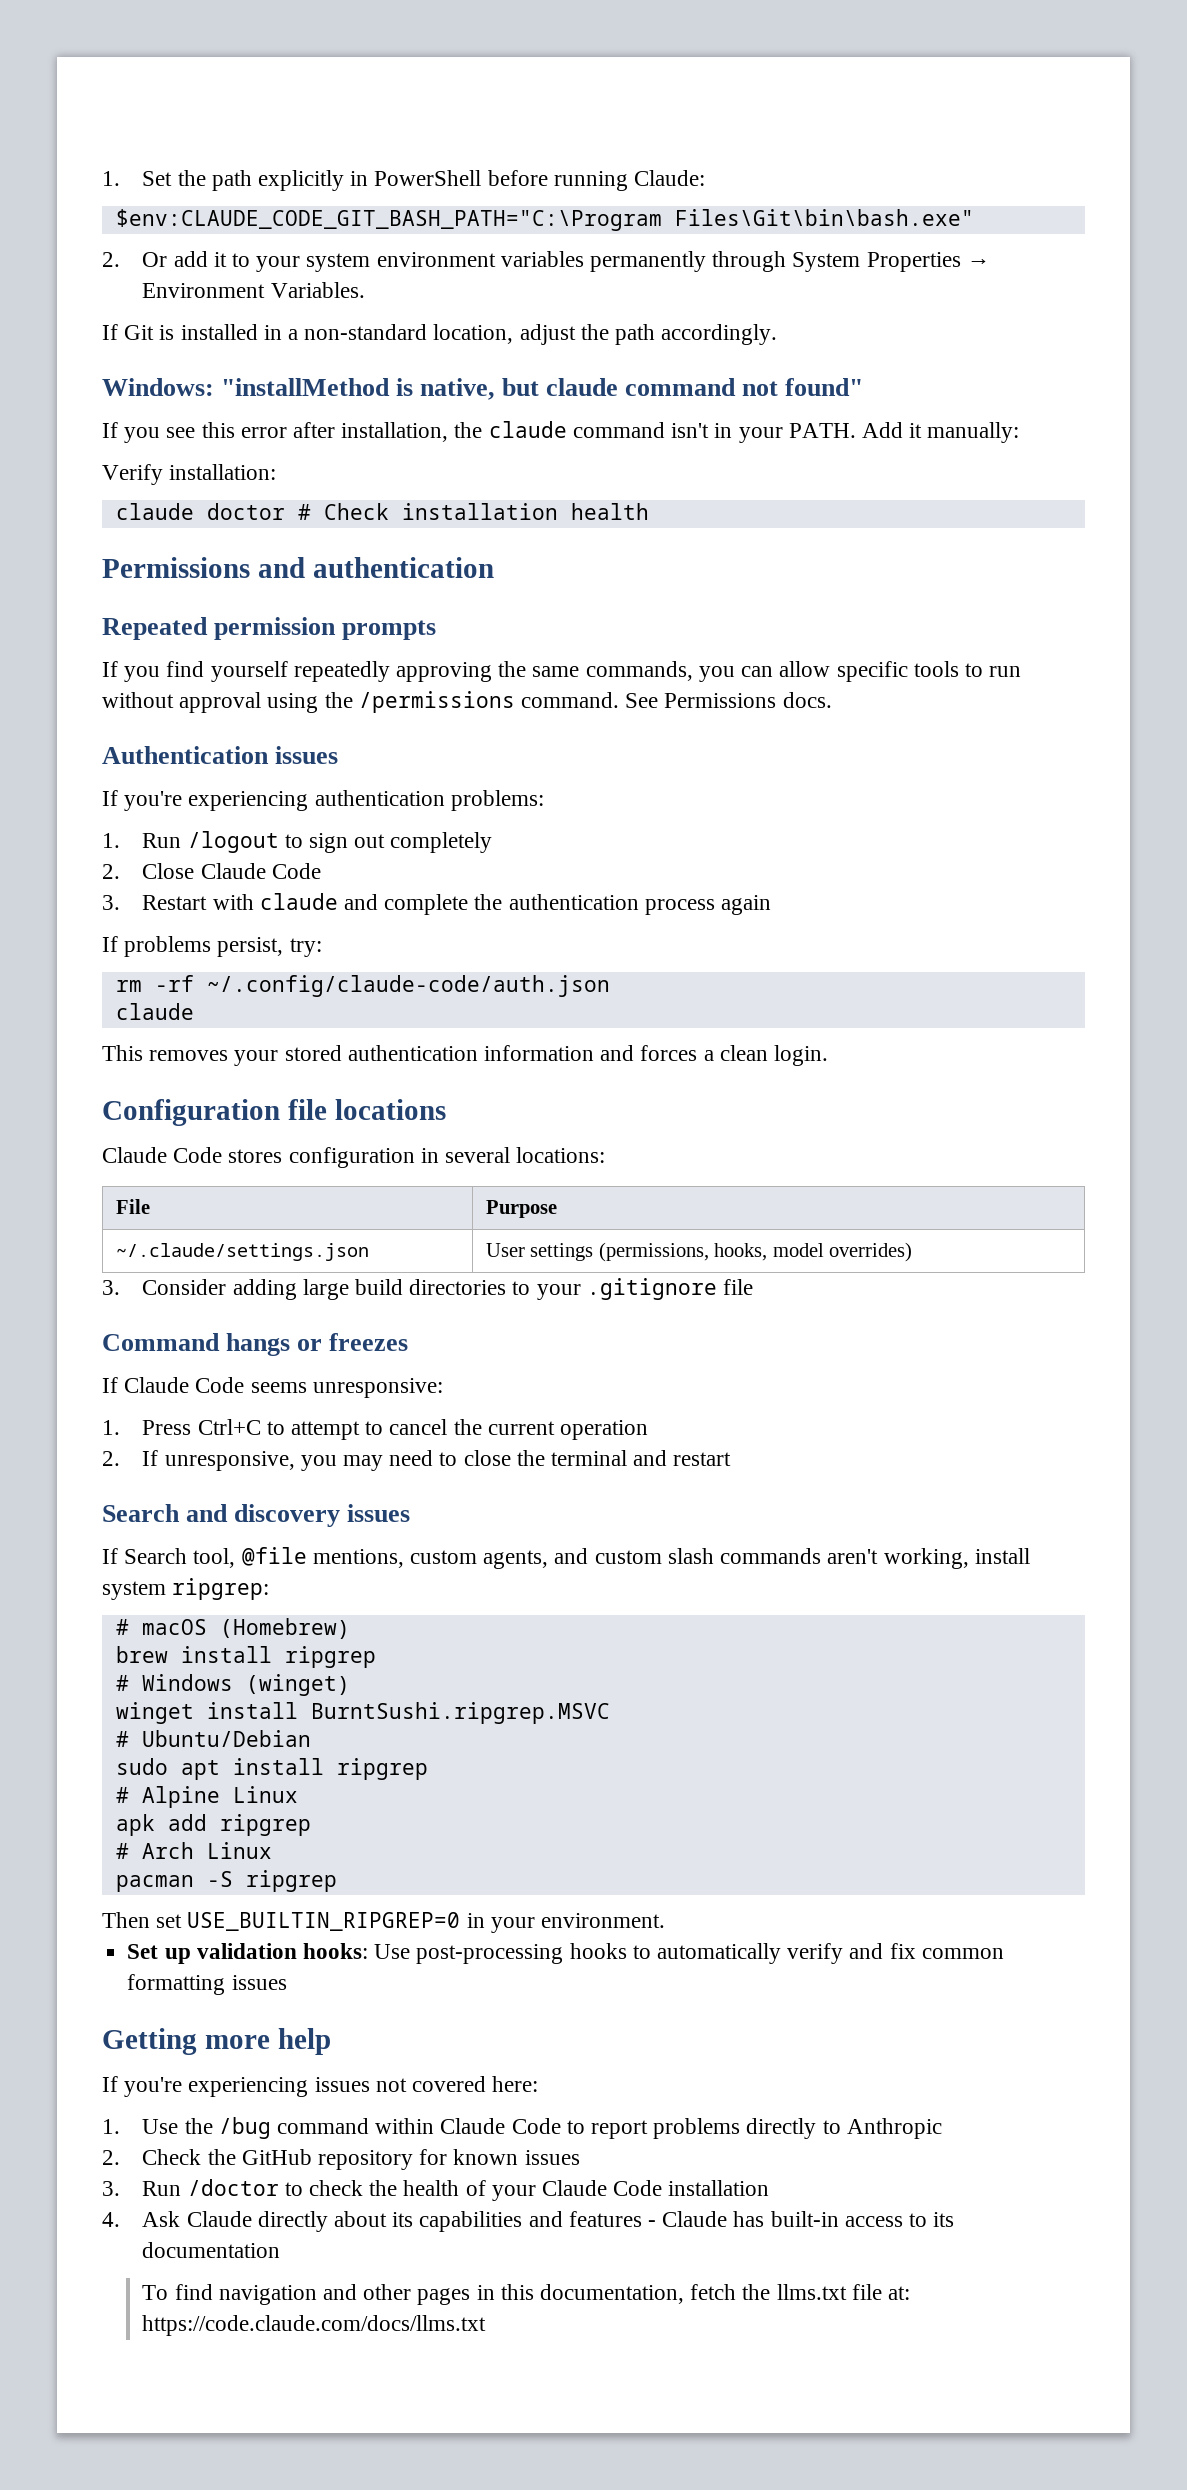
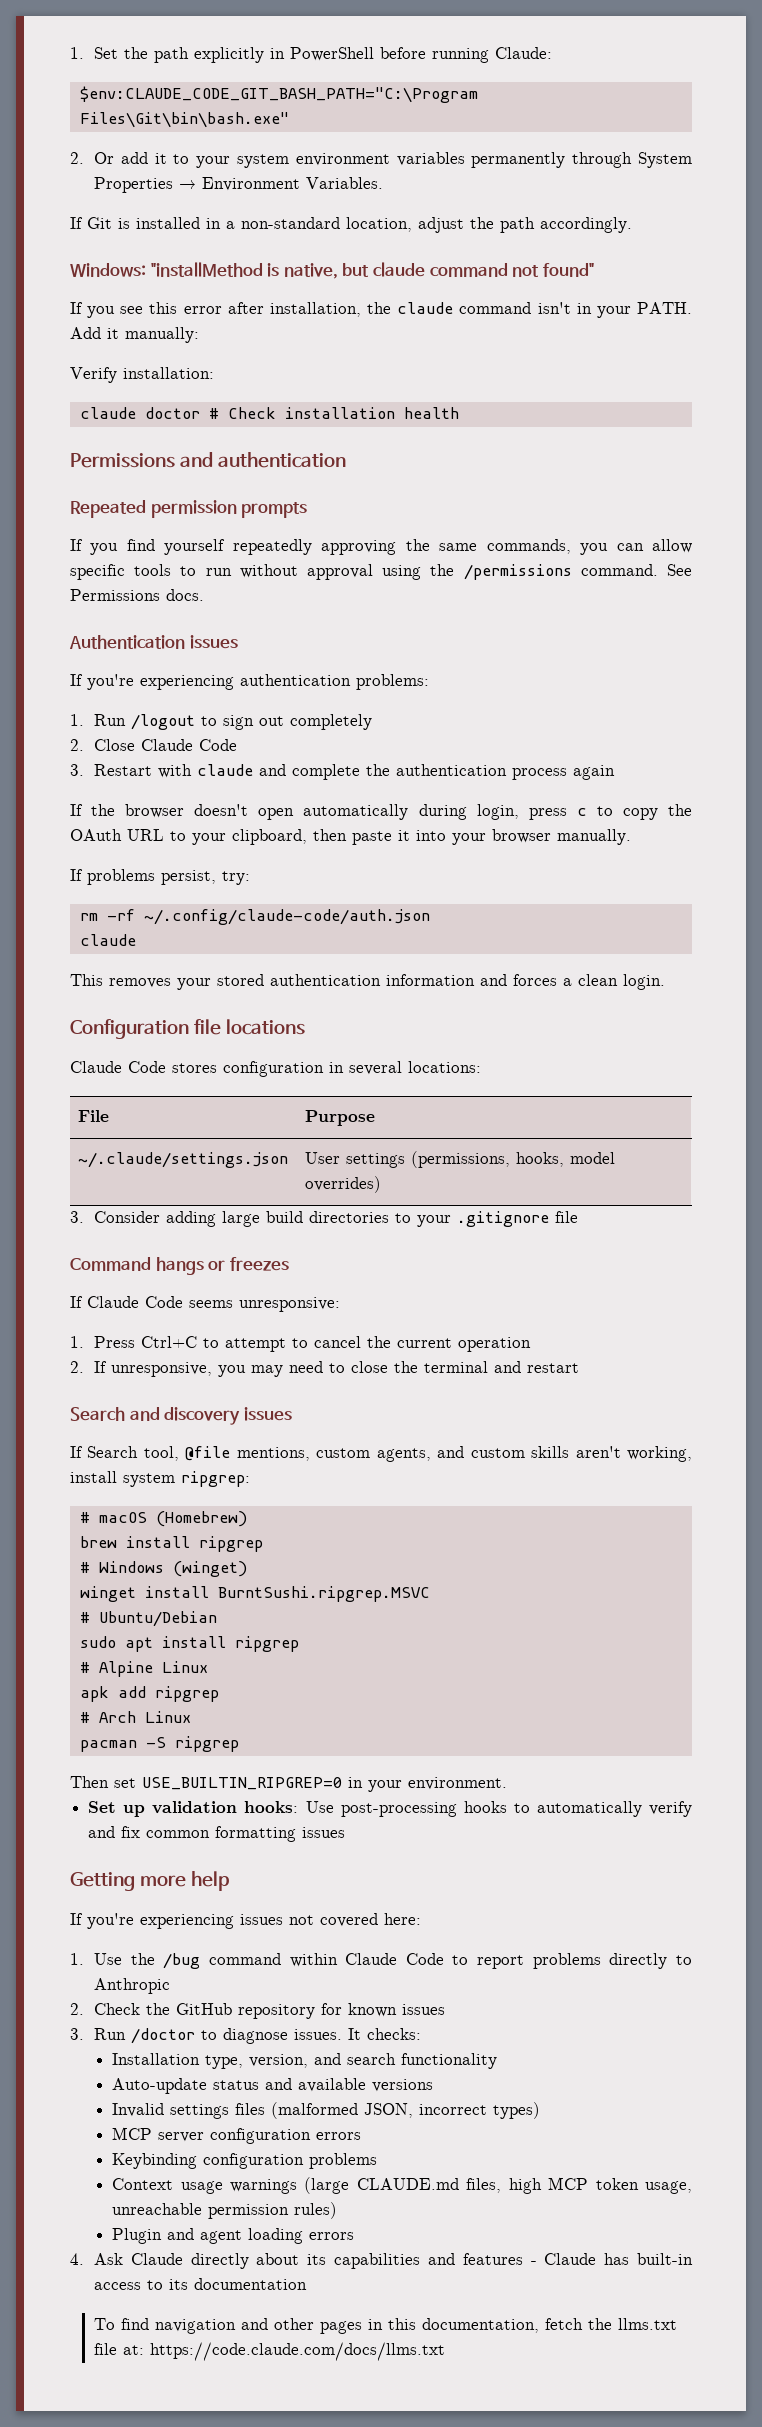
+ If the browser doesn't open automatically during login, press c to copy the OAuth URL to your clipboard, then paste it into your browser manually.
- If Search tool, @file mentions, custom agents, and custom slash commands aren't working, install system ripgrep:
+ If Search tool, @file mentions, custom agents, and custom skills aren't working, install system ripgrep:
- 3. Run /doctor to check the health of your Claude Code installation
+ 3. Run /doctor to diagnose issues. It checks:
+ Installation type, version, and search functionality
+ Auto-update status and available versions
+ Invalid settings files (malformed JSON, incorrect types)
+ MCP server configuration errors
+ Keybinding configuration problems
+ Context usage warnings (large CLAUDE.md files, high MCP token usage, unreachable permission rules)
+ Plugin and agent loading errors

